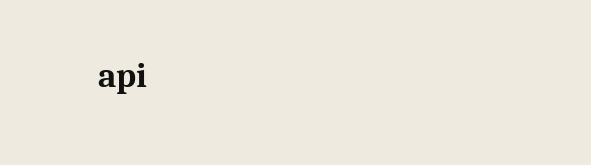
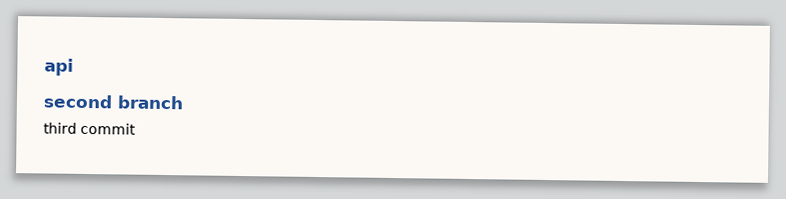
+ second branch
+ third commit

